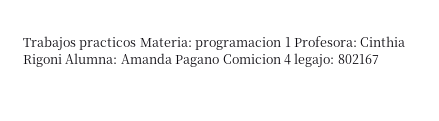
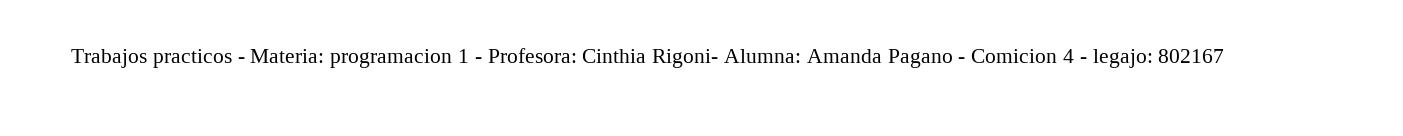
- Trabajos practicos Materia: programacion 1 Profesora: Cinthia Rigoni Alumna: Amanda Pagano Comicion 4 legajo: 802167
+ Trabajos practicos - Materia: programacion 1 - Profesora: Cinthia Rigoni- Alumna: Amanda Pagano - Comicion 4 - legajo: 802167

